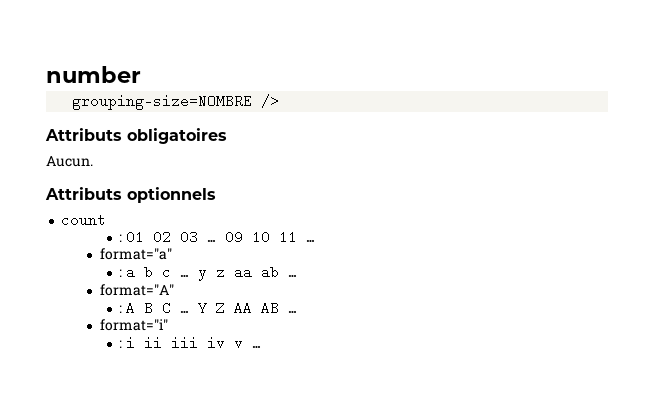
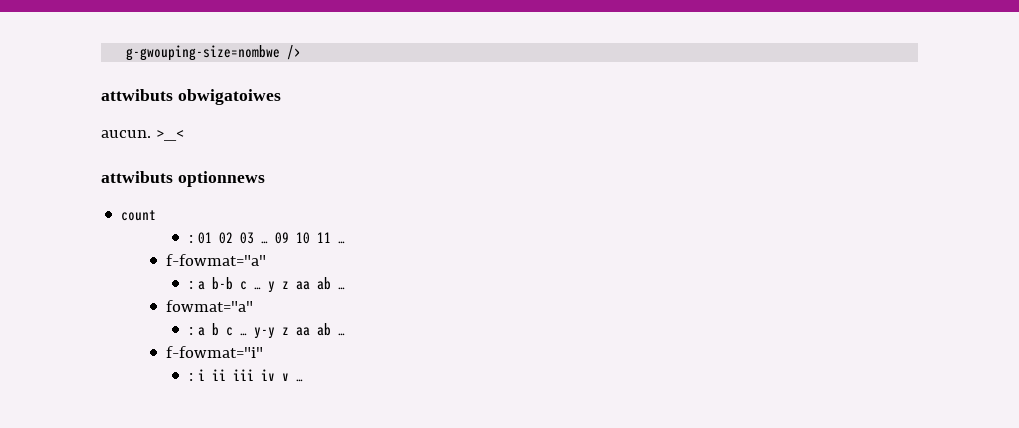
- number
- grouping-size=NOMBRE />
+ g-gwouping-size=nombwe />
- Attributs obligatoires
- Aucun.
- Attributs optionnels
+ attwibuts obwigatoiwes
+ aucun. >_<
+ attwibuts optionnews
- format="a"
- : a b c … y z aa ab …
+ f-fowmat="a"
+ : a b-b c … y z aa ab …
- format="A"
- : A B C … Y Z AA AB …
- format="i"
+ fowmat="a"
+ : a b c … y-y z aa ab …
+ f-fowmat="i"

